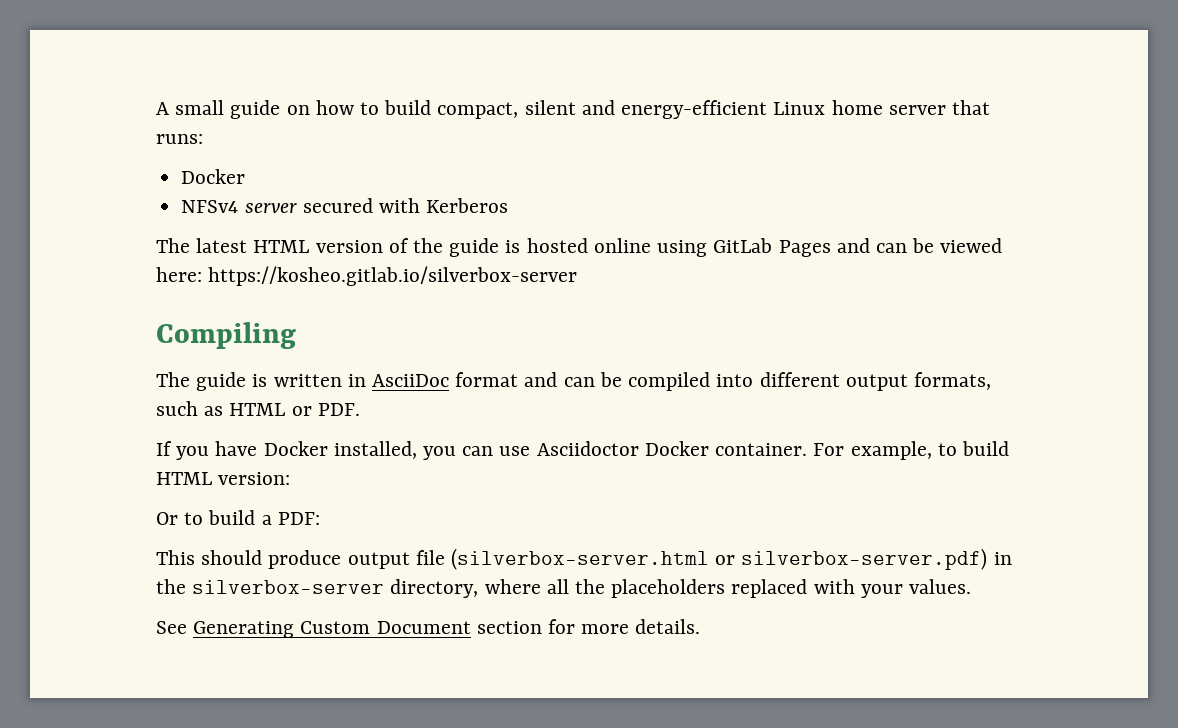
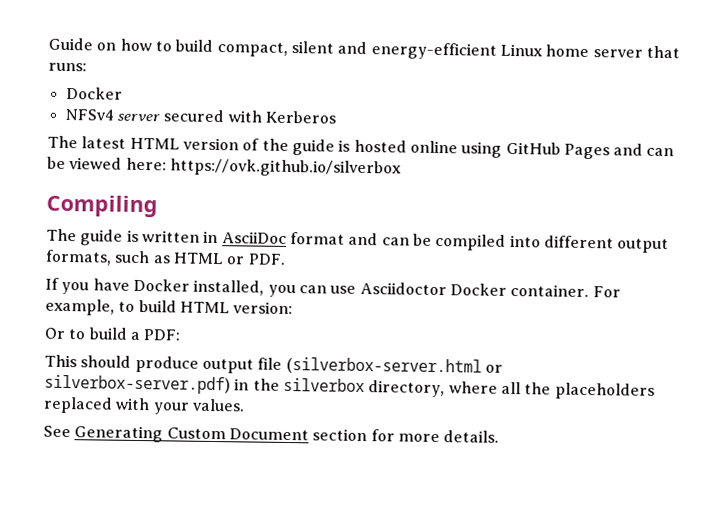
- A small guide on how to build compact, silent and energy-efficient Linux home server that runs:
+ Guide on how to build compact, silent and energy-efficient Linux home server that runs:
- The latest HTML version of the guide is hosted online using GitLab Pages and can be viewed here: https://kosheo.gitlab.io/silverbox-server
+ The latest HTML version of the guide is hosted online using GitHub Pages and can be viewed here: https://ovk.github.io/silverbox
- This should produce output file (silverbox-server.html or silverbox-server.pdf) in the silverbox-server directory, where all the placeholders replaced with your values.
+ This should produce output file (silverbox-server.html or silverbox-server.pdf) in the silverbox directory, where all the placeholders replaced with your values.

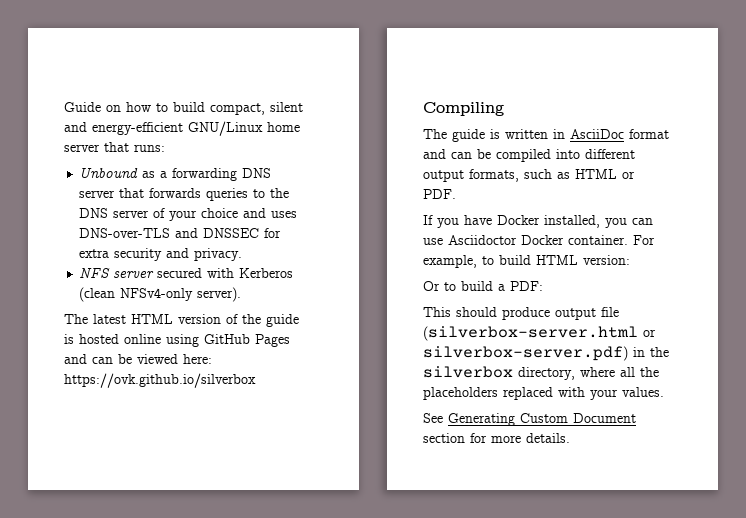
- Guide on how to build compact, silent and energy-efficient Linux home server that runs:
- Docker
- NFSv4 server secured with Kerberos
+ Guide on how to build compact, silent and energy-efficient GNU/Linux home server that runs:
+ Unbound as a forwarding DNS server that forwards queries to the DNS server of your choice and uses DNS-over-TLS and DNSSEC for extra security and privacy.
+ NFS server secured with Kerberos (clean NFSv4-only server).

